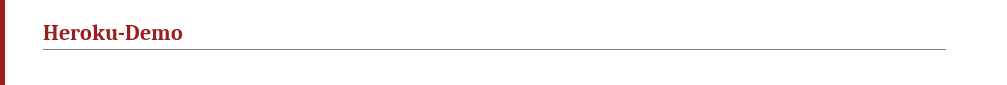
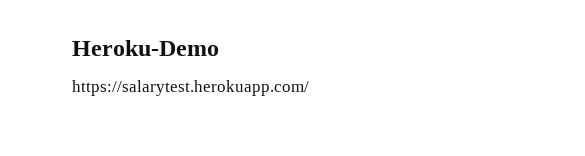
+ https://salarytest.herokuapp.com/

